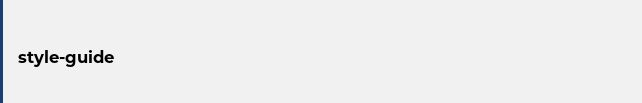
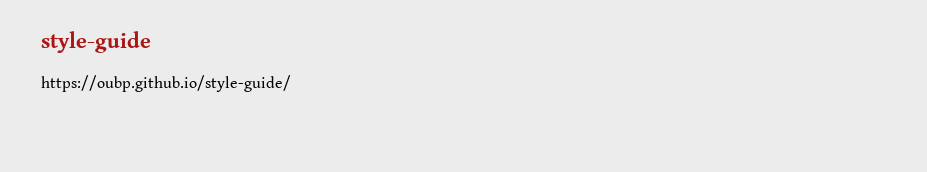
+ https://oubp.github.io/style-guide/

